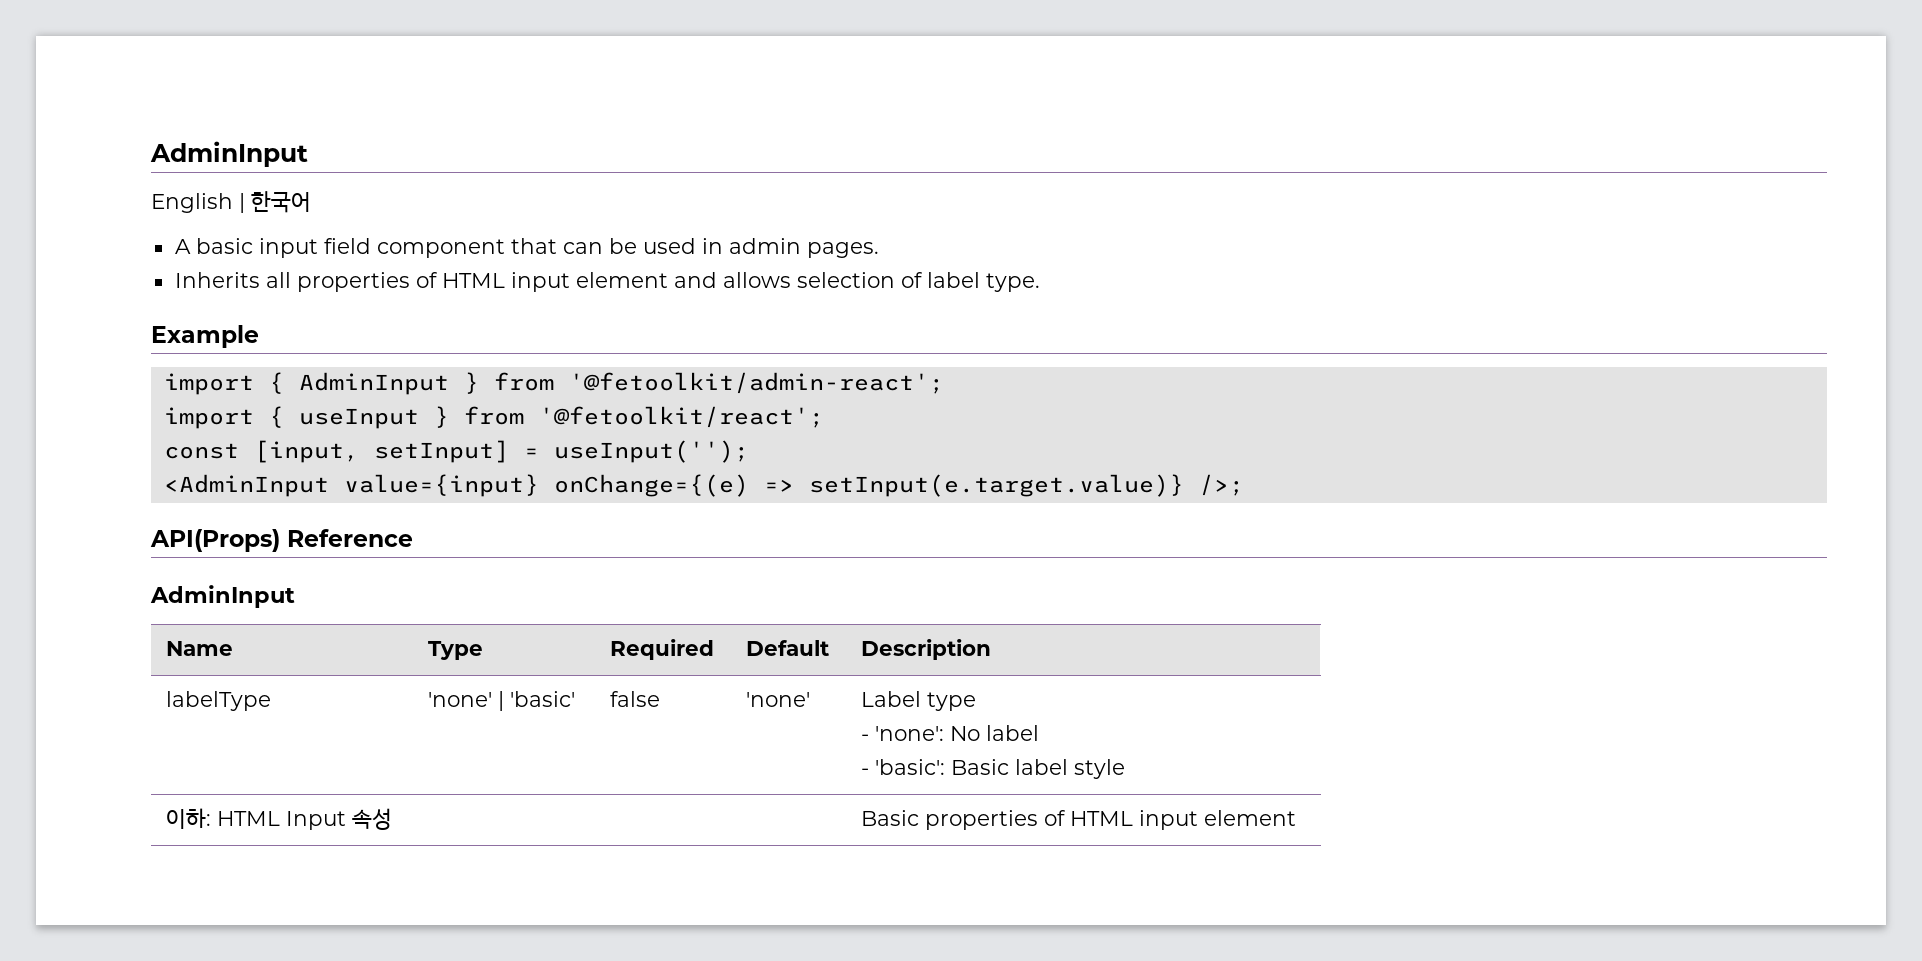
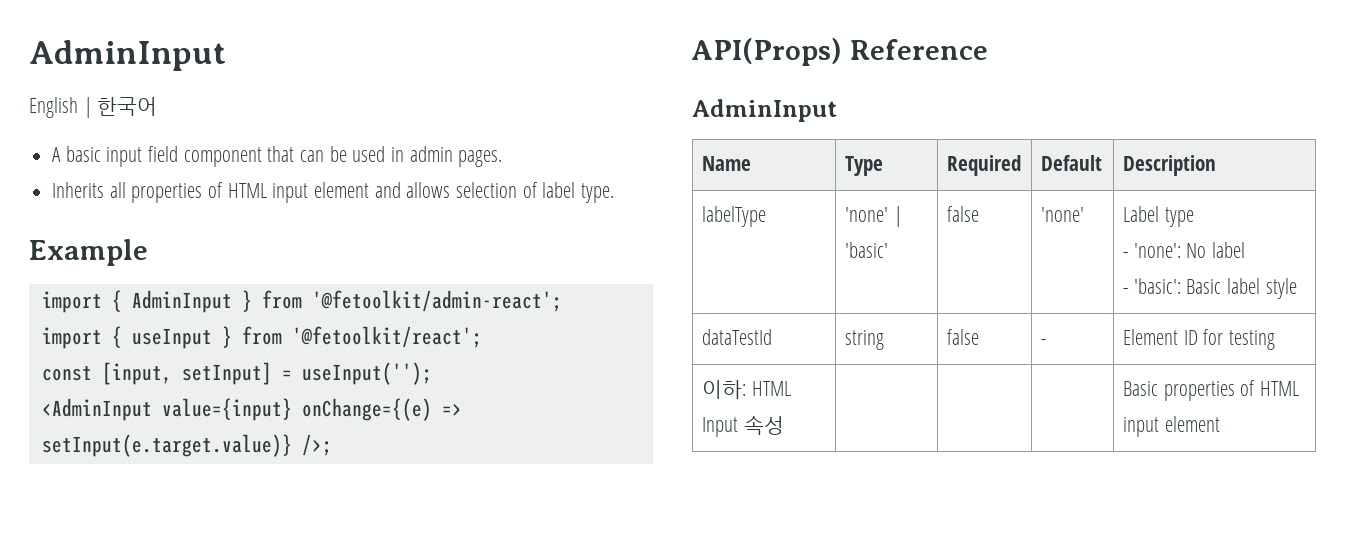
+ dataTestId | string | false | - | Element ID for testing

